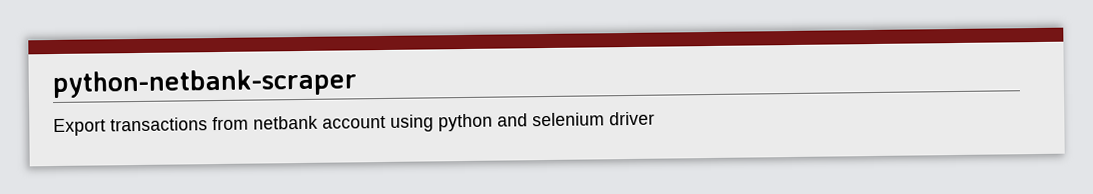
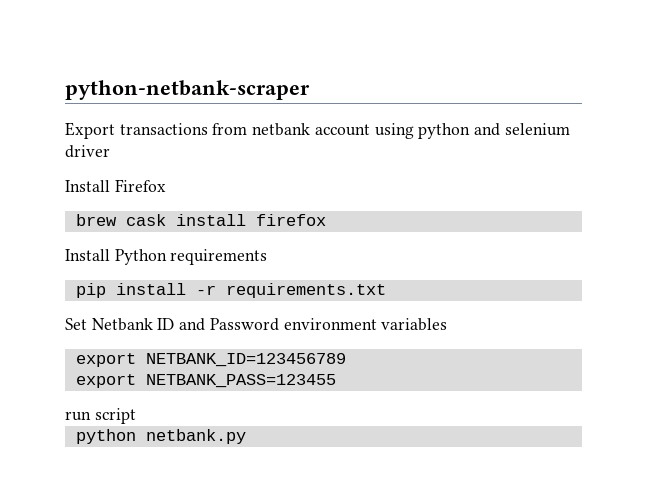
+ Install Firefox
+ brew cask install firefox
+ Install Python requirements
+ pip install -r requirements.txt
+ Set Netbank ID and Password environment variables
+ export NETBANK_ID=123456789
+ export NETBANK_PASS=123455
+ run script
+ python netbank.py

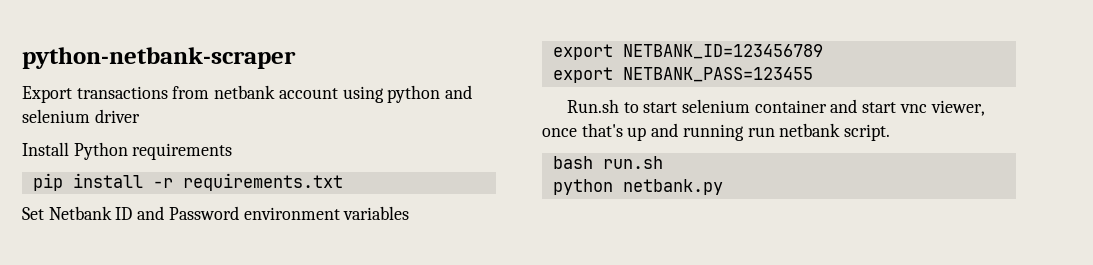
- Install Firefox
- brew cask install firefox
- run script
+ Run.sh to start selenium container and start vnc viewer, once that's up and running run netbank script.
+ bash run.sh

